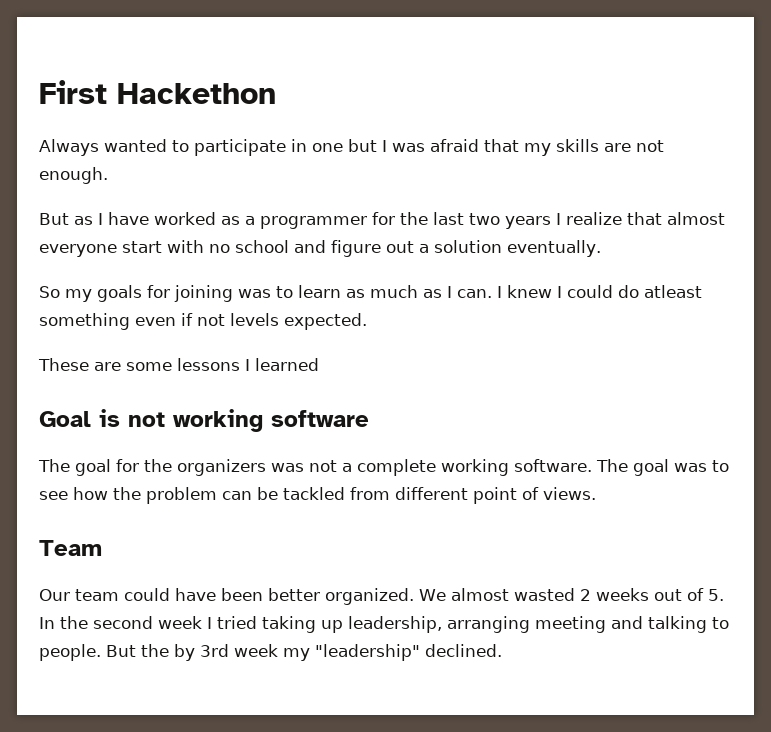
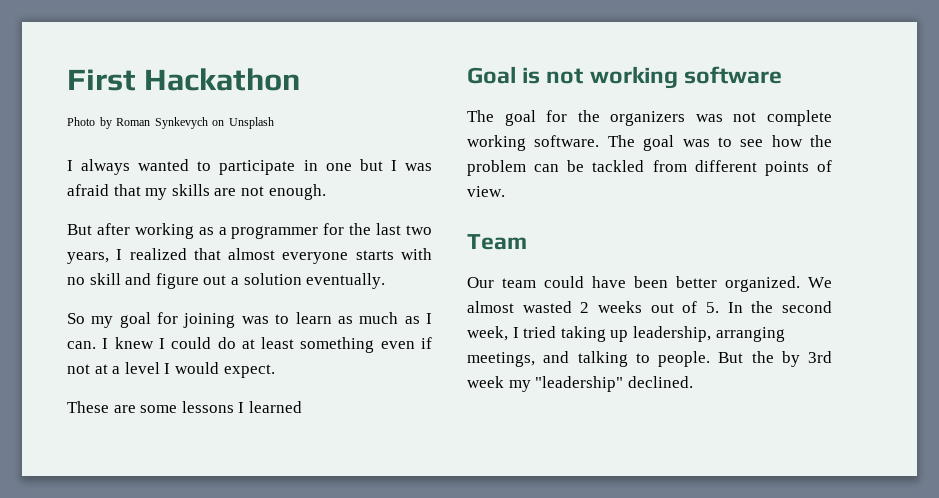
- First Hackethon
- Always wanted to participate in one but I was afraid that my skills are not enough.
+ First Hackathon
+ Photo by Roman Synkevych on Unsplash
+ I always wanted to participate in one but I was afraid that my skills are not enough.
- But as I have worked as a programmer for the last two years I realize that almost everyone start with no school and figure out a solution eventually.
+ But after working as a programmer for the last two years, I realized that almost everyone starts with no skill and figure out a solution eventually.
- So my goals for joining was to learn as much as I can.
+ So my goal for joining was to learn as much as I can.
- I knew I could do atleast something even if not levels expected.
+ I knew I could do at least something even if not at a level I would expect.
- The goal for the organizers was not a complete working software.
+ The goal for the organizers was not complete working software.
- The goal was to see how the problem can be tackled from different point of views.
+ The goal was to see how the problem can be tackled from different points of view.
- We almost wasted 2 weeks out of 5. In the second week I tried taking up leadership, arranging meeting and talking to people.
+ We almost wasted 2 weeks out of 5. In the second week, I tried taking up leadership, arranging meetings, and talking to people.

